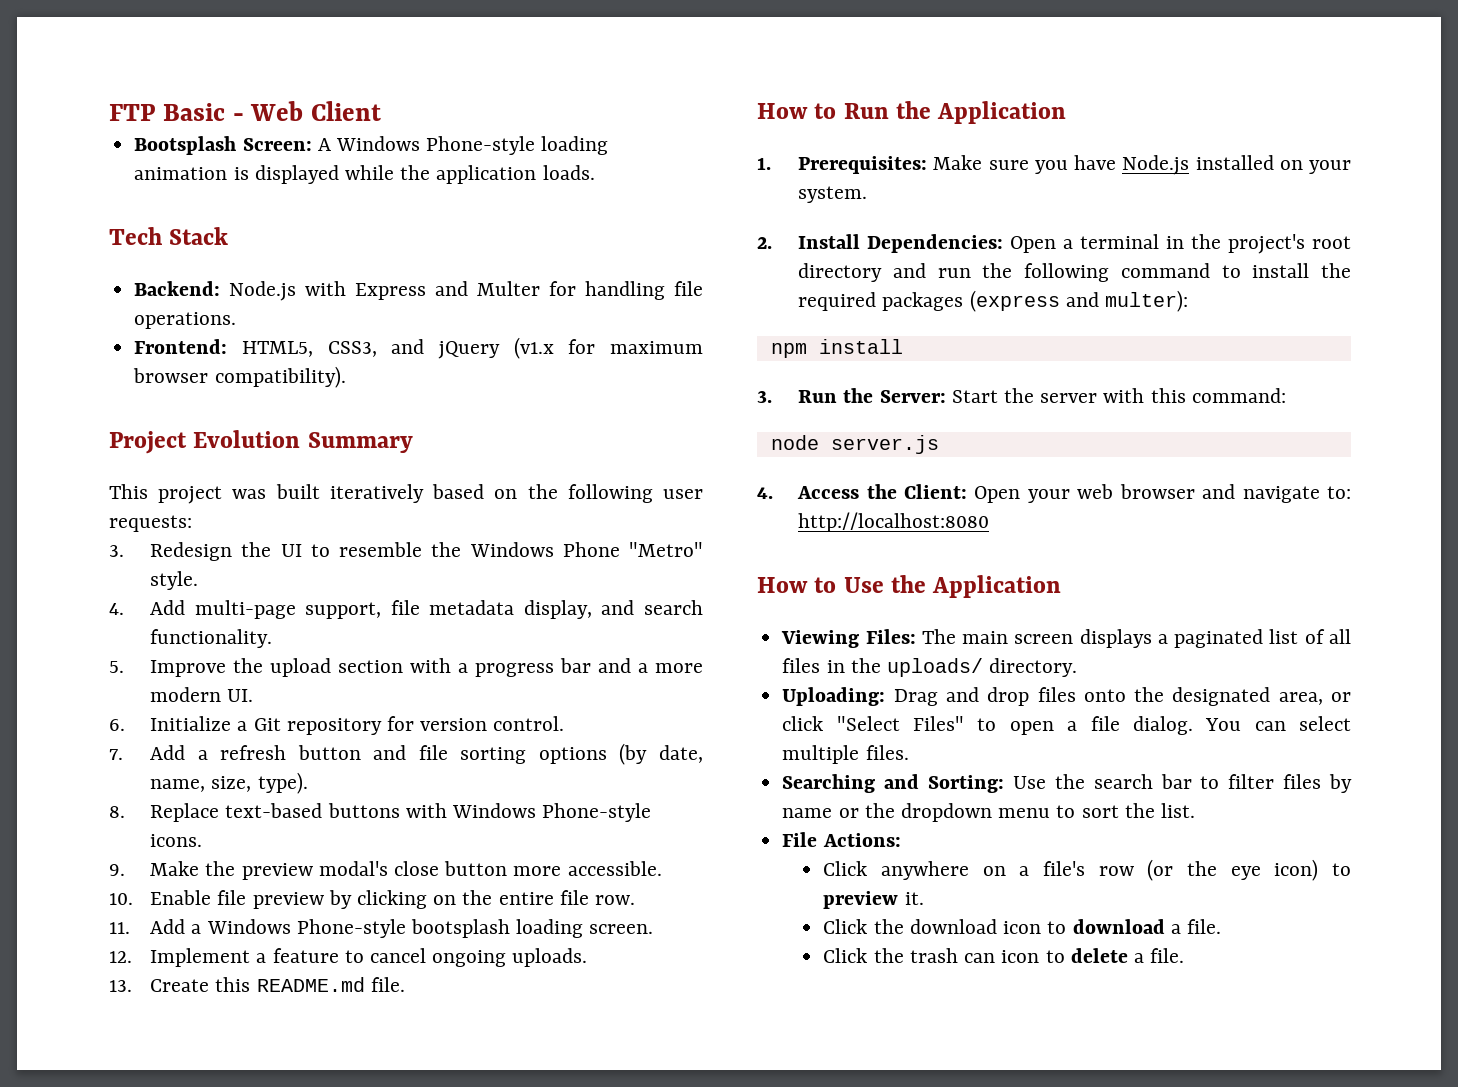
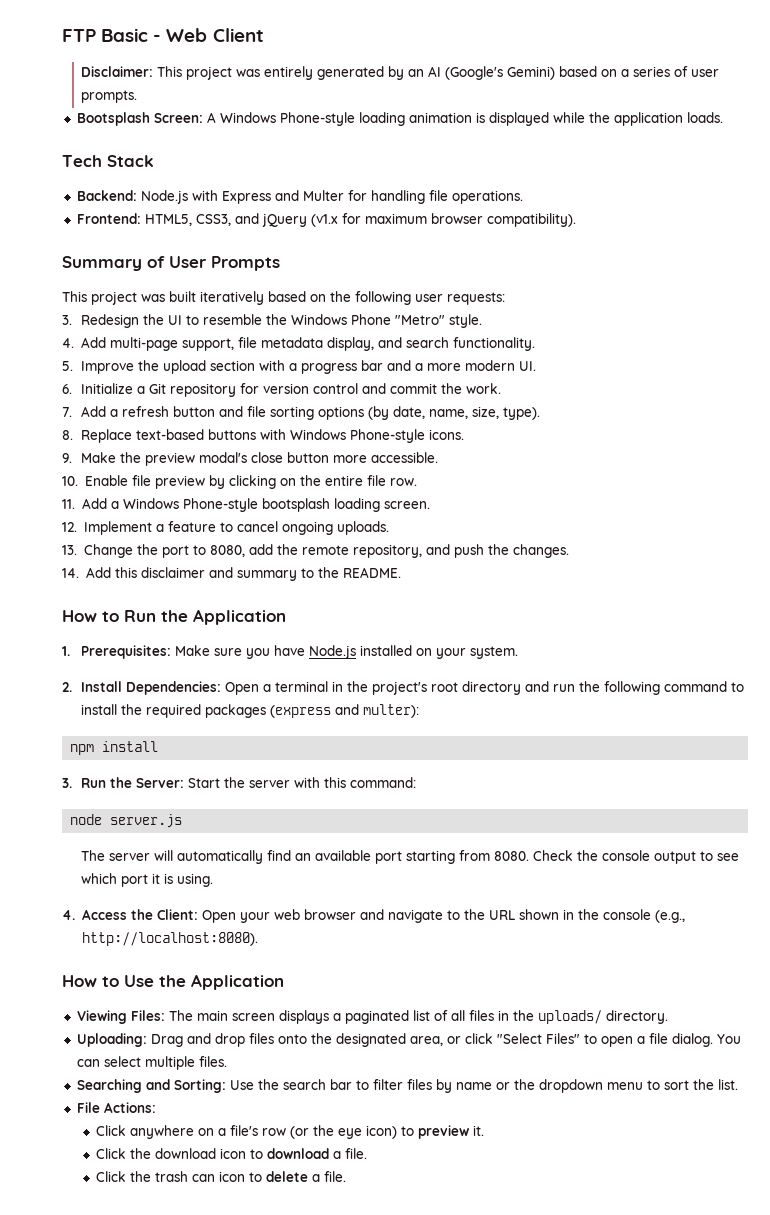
+ Disclaimer: This project was entirely generated by an AI (Google's Gemini) based on a series of user prompts.
- Project Evolution Summary
+ Summary of User Prompts
- 6. Initialize a Git repository for version control.
+ 6. Initialize a Git repository for version control and commit the work.
- 13. Create this README.md file.
+ 13. Change the port to 8080, add the remote repository, and push the changes.
+ 14. Add this disclaimer and summary to the README.
+ The server will automatically find an available port starting from 8080. Check the console output to see which port it is using.
- 4. Access the Client: Open your web browser and navigate to: http://localhost:8080
+ 4. Access the Client: Open your web browser and navigate to the URL shown in the console (e.g., http://localhost:8080).

